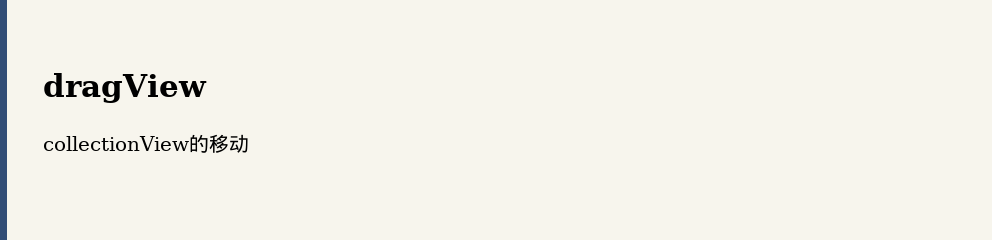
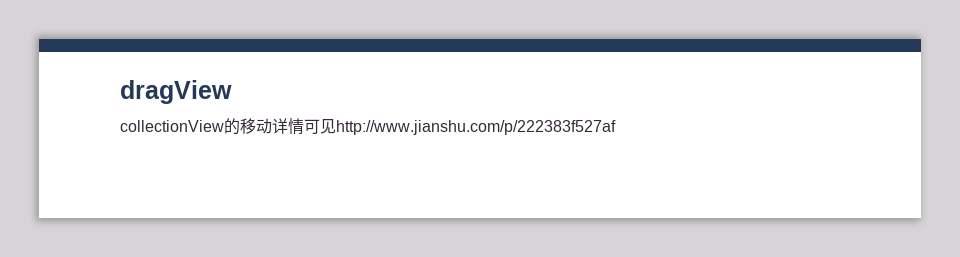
- collectionView的移动
+ collectionView的移动详情可见http://www.jianshu.com/p/222383f527af

